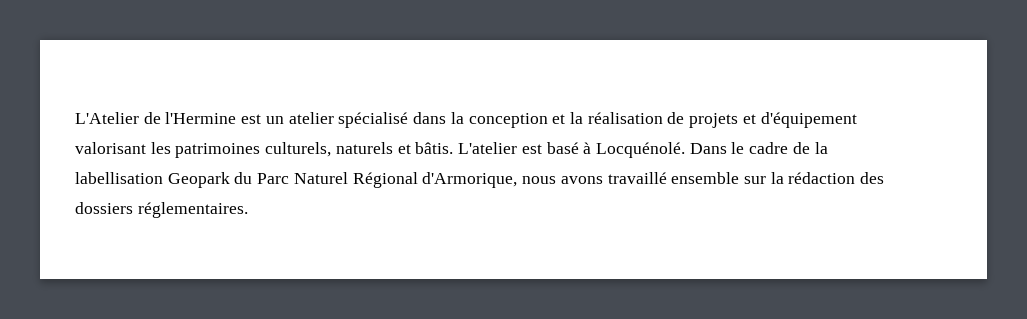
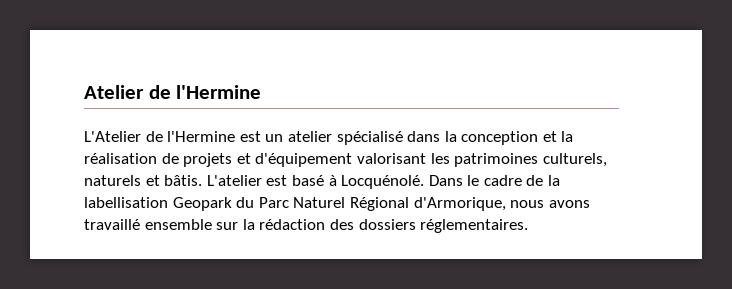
+ Atelier de l'Hermine

